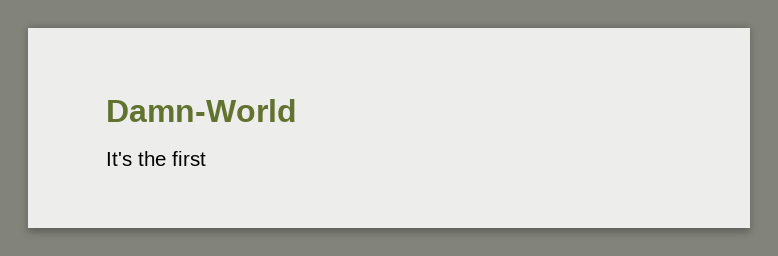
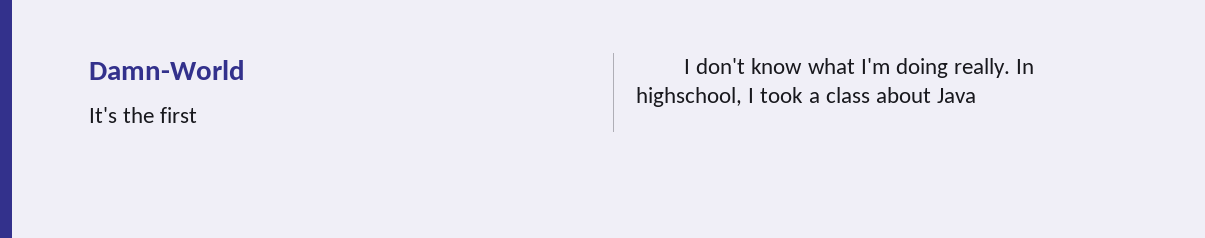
+ I don't know what I'm doing really. In highschool, I took a class about Java

